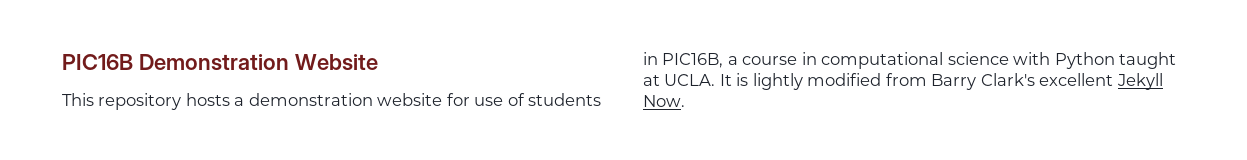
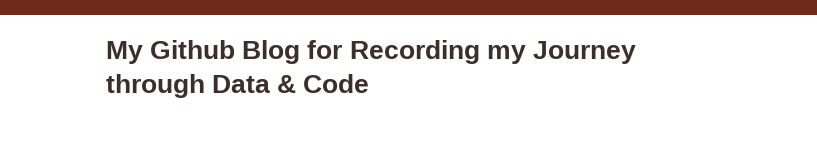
- PIC16B Demonstration Website
- This repository hosts a demonstration website for use of students in PIC16B, a course in computational science with Python taught at UCLA. It is lightly modified from Barry Clark's excellent Jekyll Now.
+ My Github Blog for Recording my Journey through Data & Code

